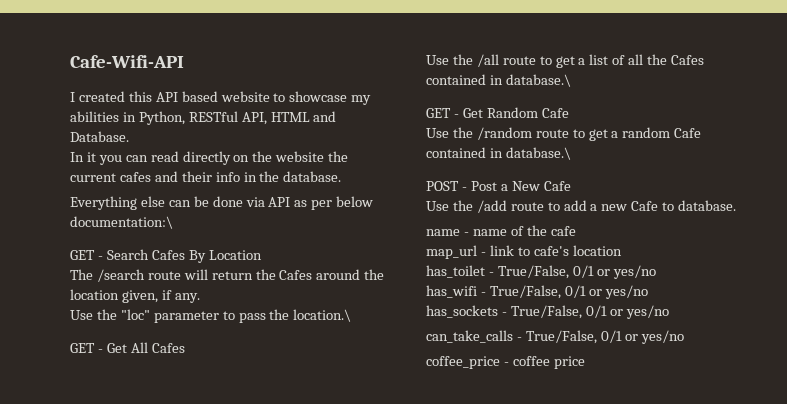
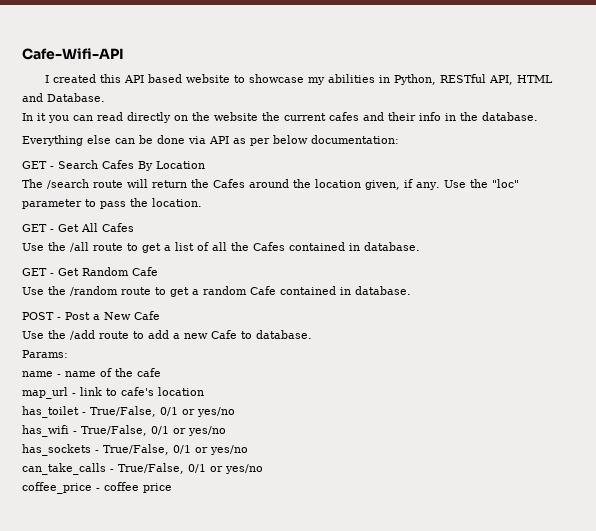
- Everything else can be done via API as per below documentation:\
+ Everything else can be done via API as per below documentation:
- The /search route will return the Cafes around the location given, if any.
- Use the "loc" parameter to pass the location.\
+ The /search route will return the Cafes around the location given, if any. Use the "loc" parameter to pass the location.
- Use the /all route to get a list of all the Cafes contained in database.\
+ Use the /all route to get a list of all the Cafes contained in database.
- Use the /random route to get a random Cafe contained in database.\
+ Use the /random route to get a random Cafe contained in database.
+ Params:

